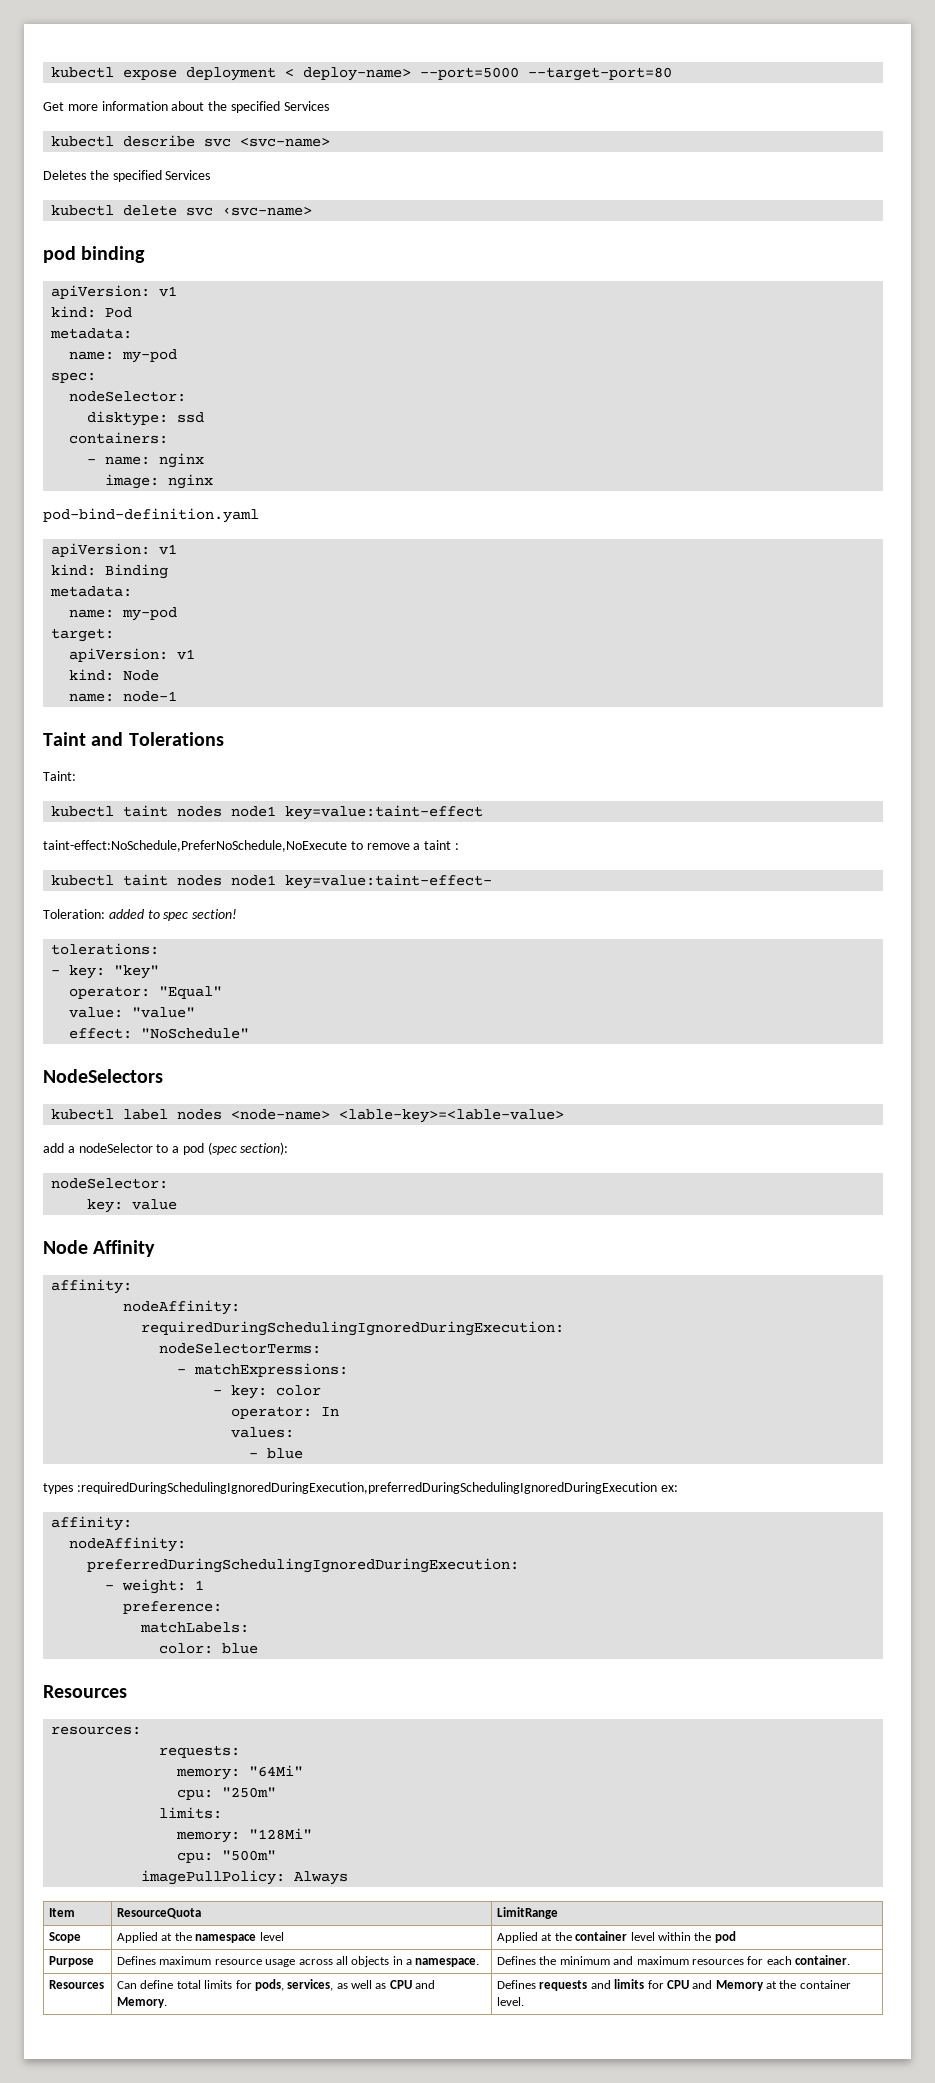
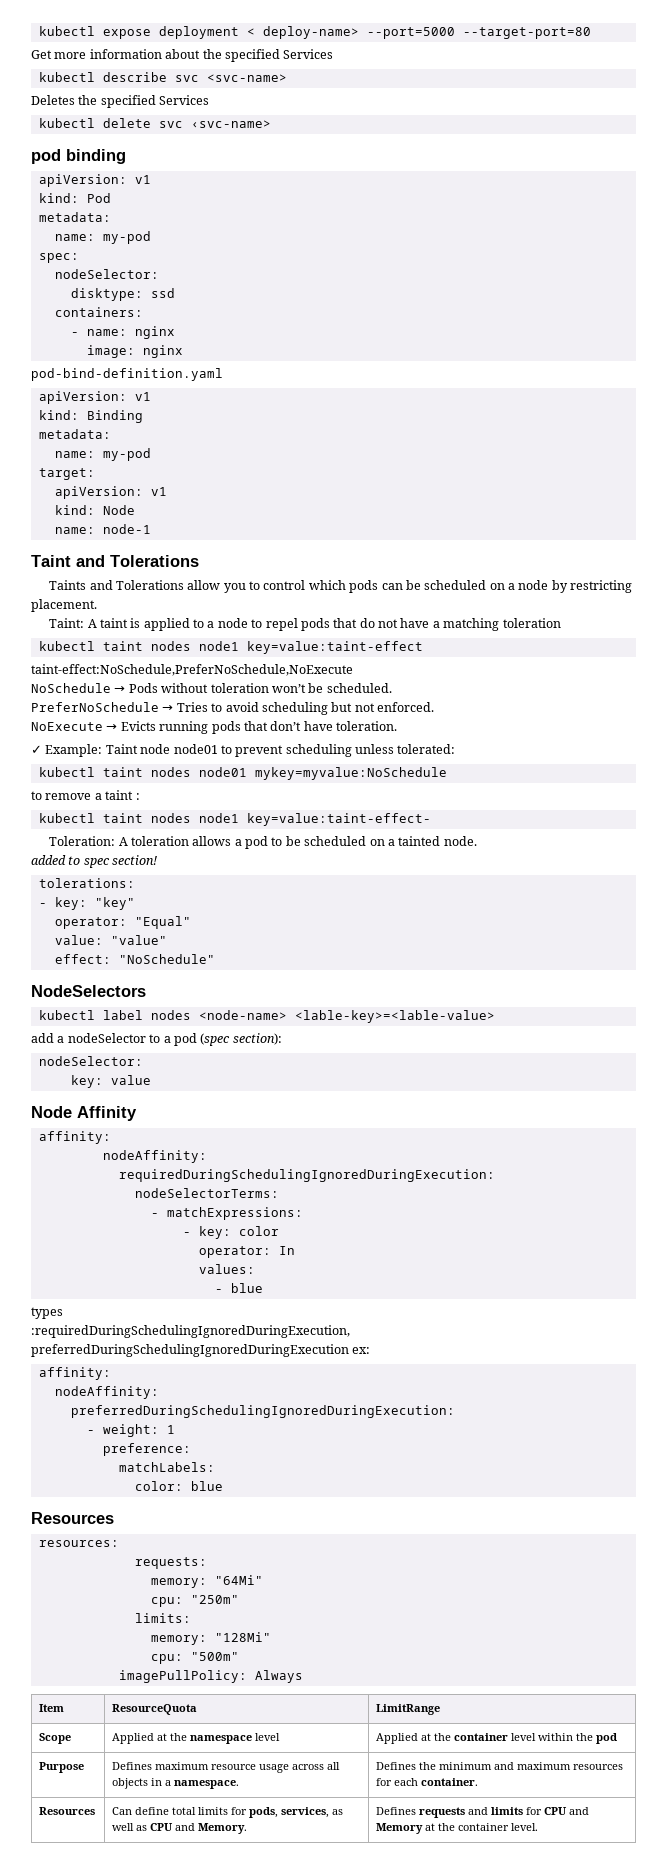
- Taint:
+ Taints and Tolerations allow you to control which pods can be scheduled on a node by restricting placement.
+ Taint: A taint is applied to a node to repel pods that do not have a matching toleration
- taint-effect:NoSchedule,PreferNoSchedule,NoExecute to remove a taint :
+ taint-effect:NoSchedule,PreferNoSchedule,NoExecute
+ NoSchedule → Pods without toleration won’t be scheduled.
+ PreferNoSchedule → Tries to avoid scheduling but not enforced.
+ NoExecute → Evicts running pods that don’t have toleration.
+ ✓ Example: Taint node node01 to prevent scheduling unless tolerated:
+ kubectl taint nodes node01 mykey=myvalue:NoSchedule
+ to remove a taint :
- Toleration: added to spec section!
+ Toleration: A toleration allows a pod to be scheduled on a tainted node.
+ added to spec section!

